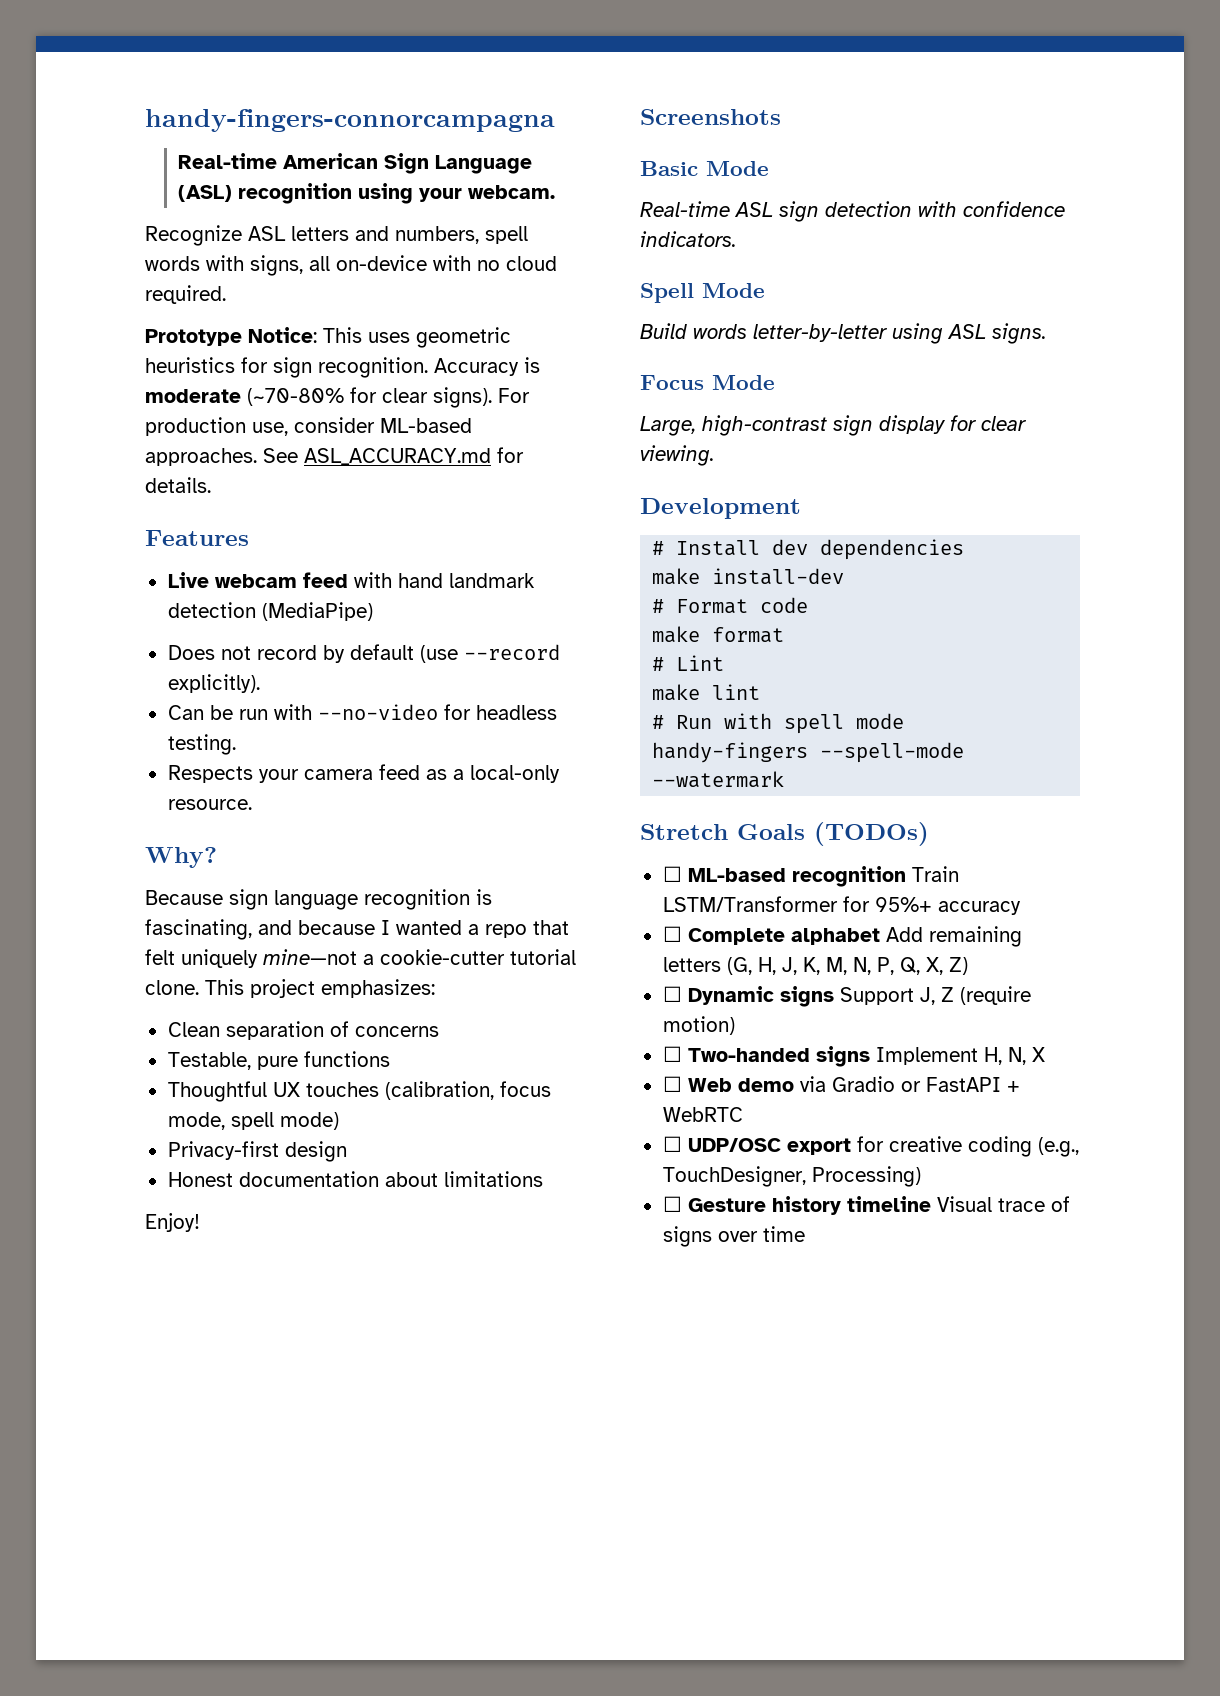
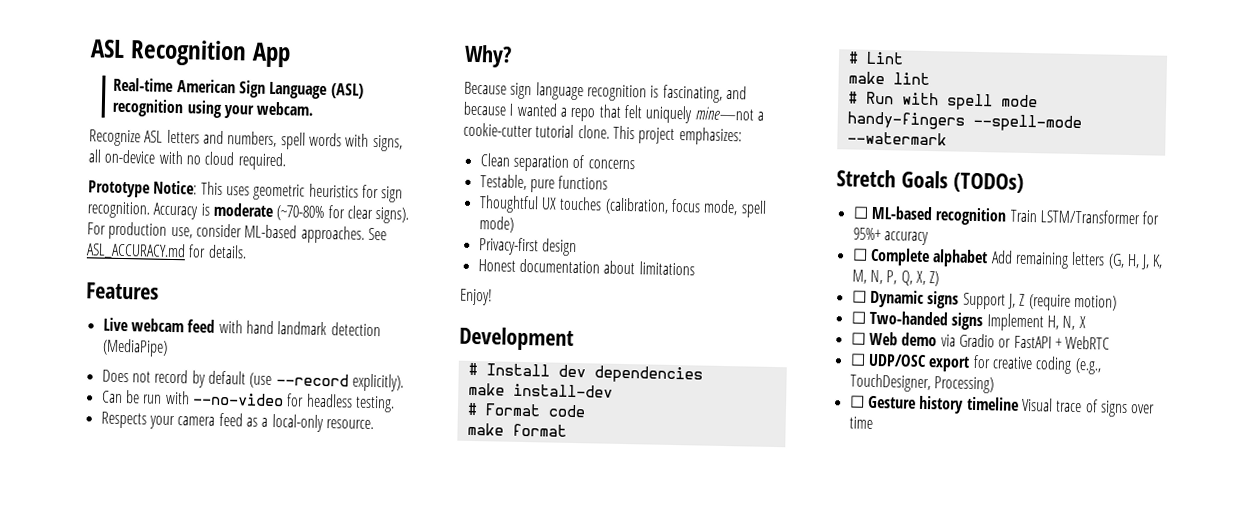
- handy-fingers-connorcampagna
+ ASL Recognition App
- Screenshots
- Basic Mode
- Real-time ASL sign detection with confidence indicators.
- Spell Mode
- Build words letter-by-letter using ASL signs.
- Focus Mode
- Large, high-contrast sign display for clear viewing.

